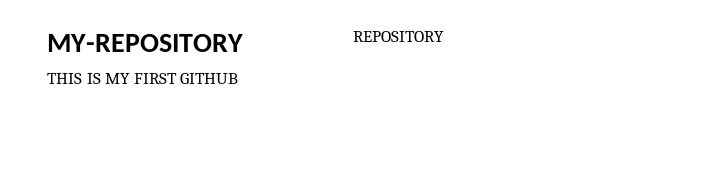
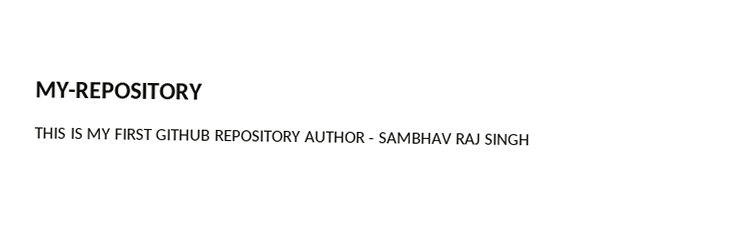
- THIS IS MY FIRST GITHUB REPOSITORY
+ THIS IS MY FIRST GITHUB REPOSITORY AUTHOR - SAMBHAV RAJ SINGH

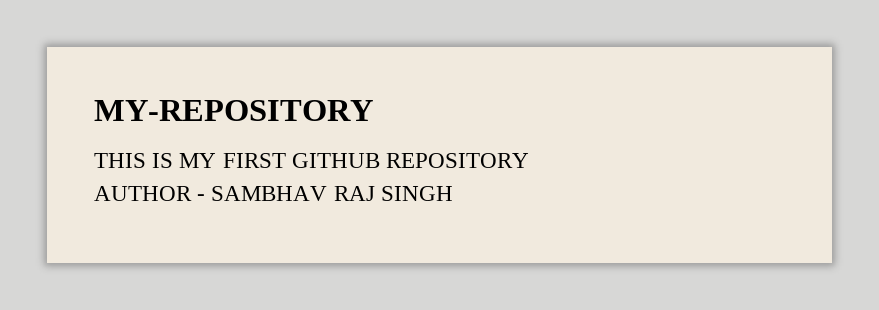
- THIS IS MY FIRST GITHUB REPOSITORY AUTHOR - SAMBHAV RAJ SINGH
+ THIS IS MY FIRST GITHUB REPOSITORY
+ AUTHOR - SAMBHAV RAJ SINGH

